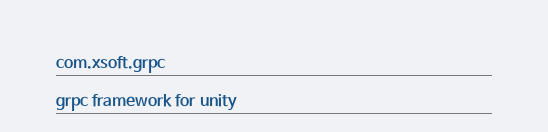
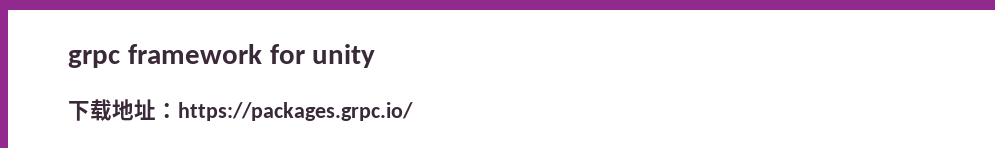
- com.xsoft.grpc
+ 下载地址：https://packages.grpc.io/

